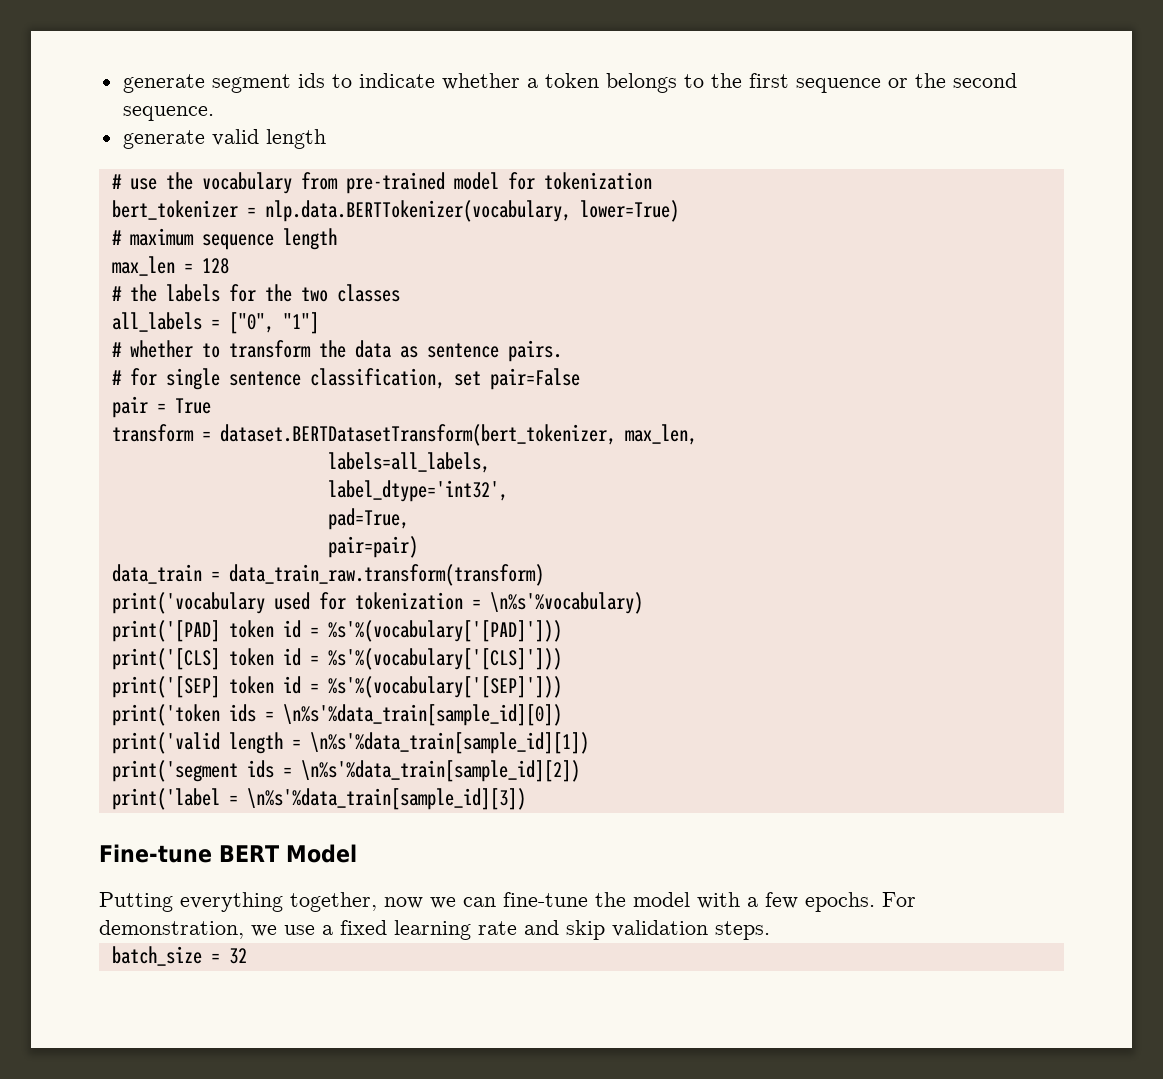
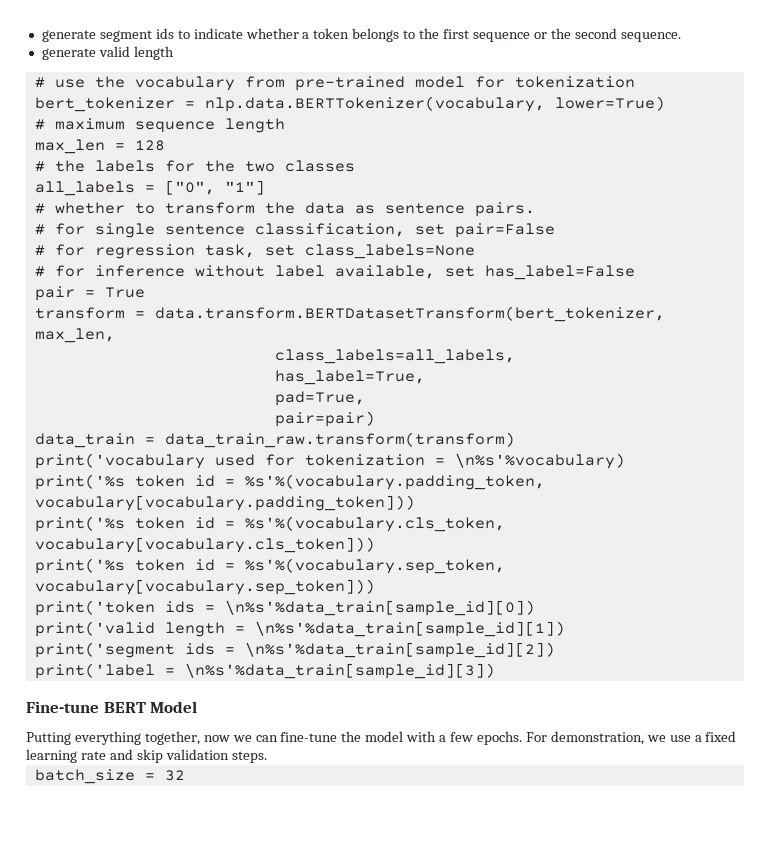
+ # for regression task, set class_labels=None
+ # for inference without label available, set has_label=False
- transform = dataset.BERTDatasetTransform(bert_tokenizer, max_len,
+ transform = data.transform.BERTDatasetTransform(bert_tokenizer, max_len,
- labels=all_labels,
- label_dtype='int32',
+ class_labels=all_labels,
+ has_label=True,
- print('[PAD] token id = %s'%(vocabulary['[PAD]']))
- print('[CLS] token id = %s'%(vocabulary['[CLS]']))
- print('[SEP] token id = %s'%(vocabulary['[SEP]']))
+ print('%s token id = %s'%(vocabulary.padding_token, vocabulary[vocabulary.padding_token]))
+ print('%s token id = %s'%(vocabulary.cls_token, vocabulary[vocabulary.cls_token]))
+ print('%s token id = %s'%(vocabulary.sep_token, vocabulary[vocabulary.sep_token]))

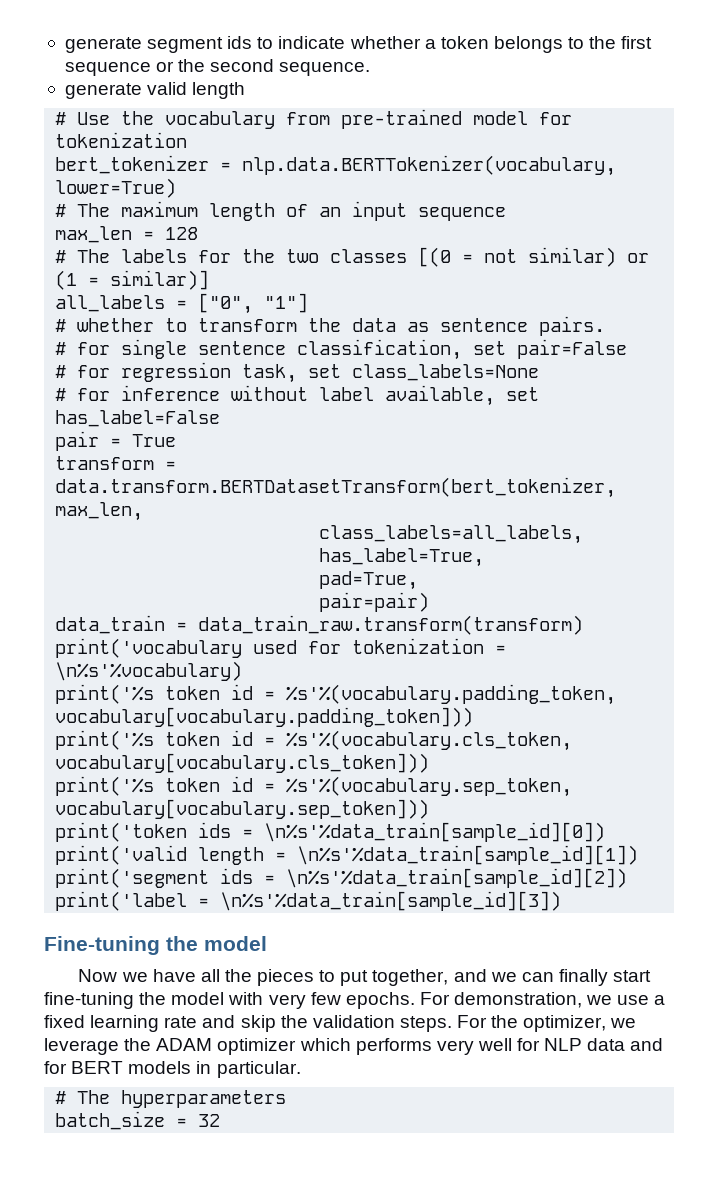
- # use the vocabulary from pre-trained model for tokenization
+ # Use the vocabulary from pre-trained model for tokenization
- # maximum sequence length
+ # The maximum length of an input sequence
- # the labels for the two classes
+ # The labels for the two classes [(0 = not similar) or (1 = similar)]
- Fine-tune BERT Model
- Putting everything together, now we can fine-tune the model with a few epochs.
+ Fine-tuning the model
+ Now we have all the pieces to put together, and we can finally start fine-tuning the model with very few epochs.
- For demonstration, we use a fixed learning rate and skip validation steps.
+ For demonstration, we use a fixed learning rate and skip the validation steps. For the optimizer, we leverage the ADAM optimizer which performs very well for NLP data and for BERT models in particular.
+ # The hyperparameters

